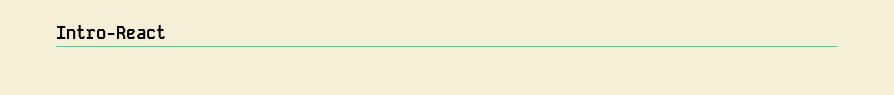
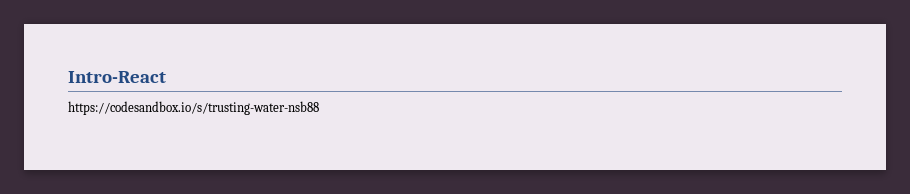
+ https://codesandbox.io/s/trusting-water-nsb88

